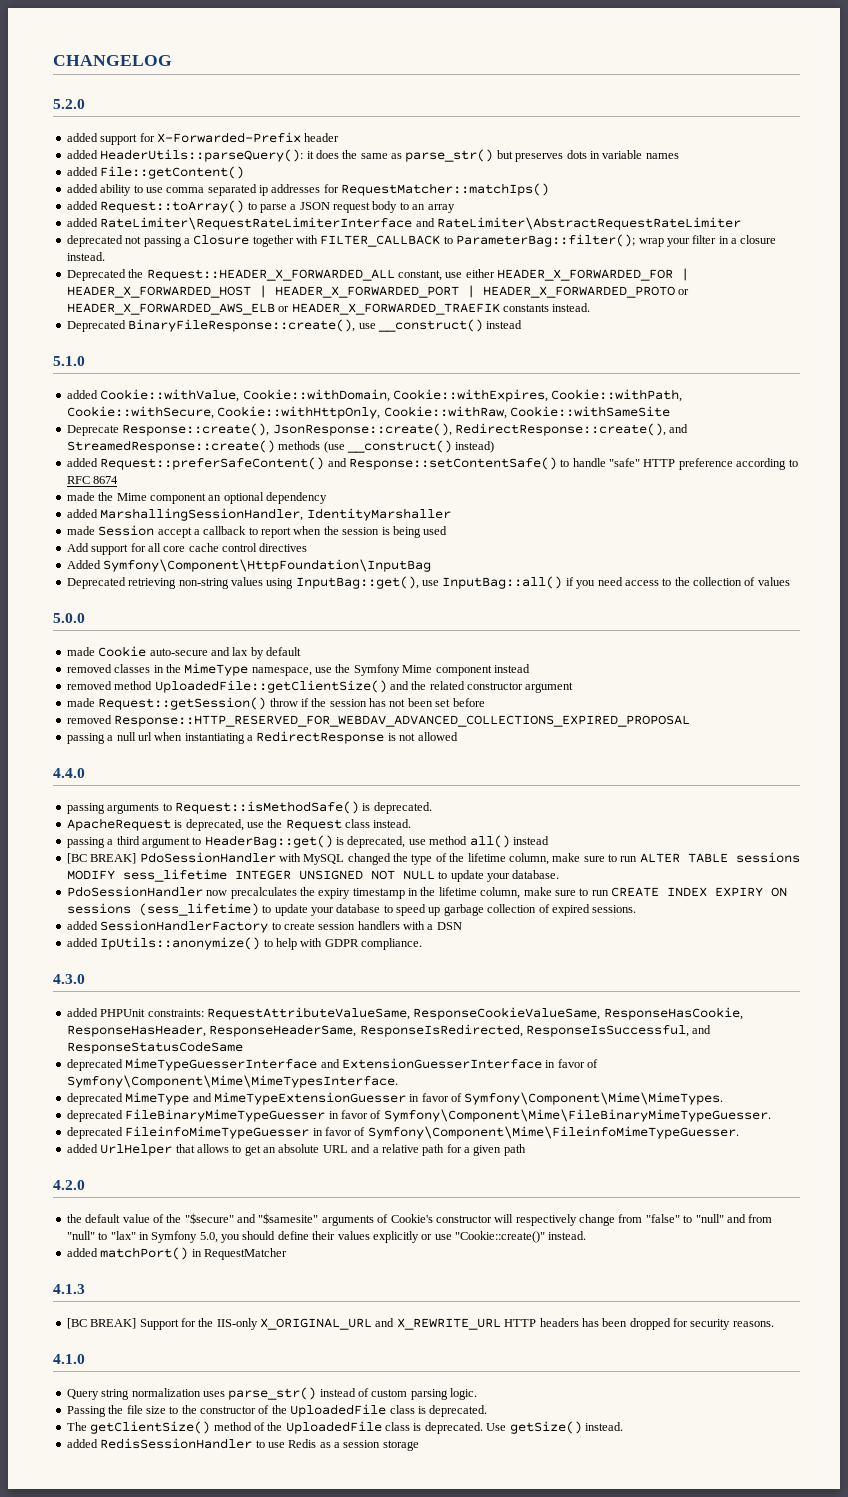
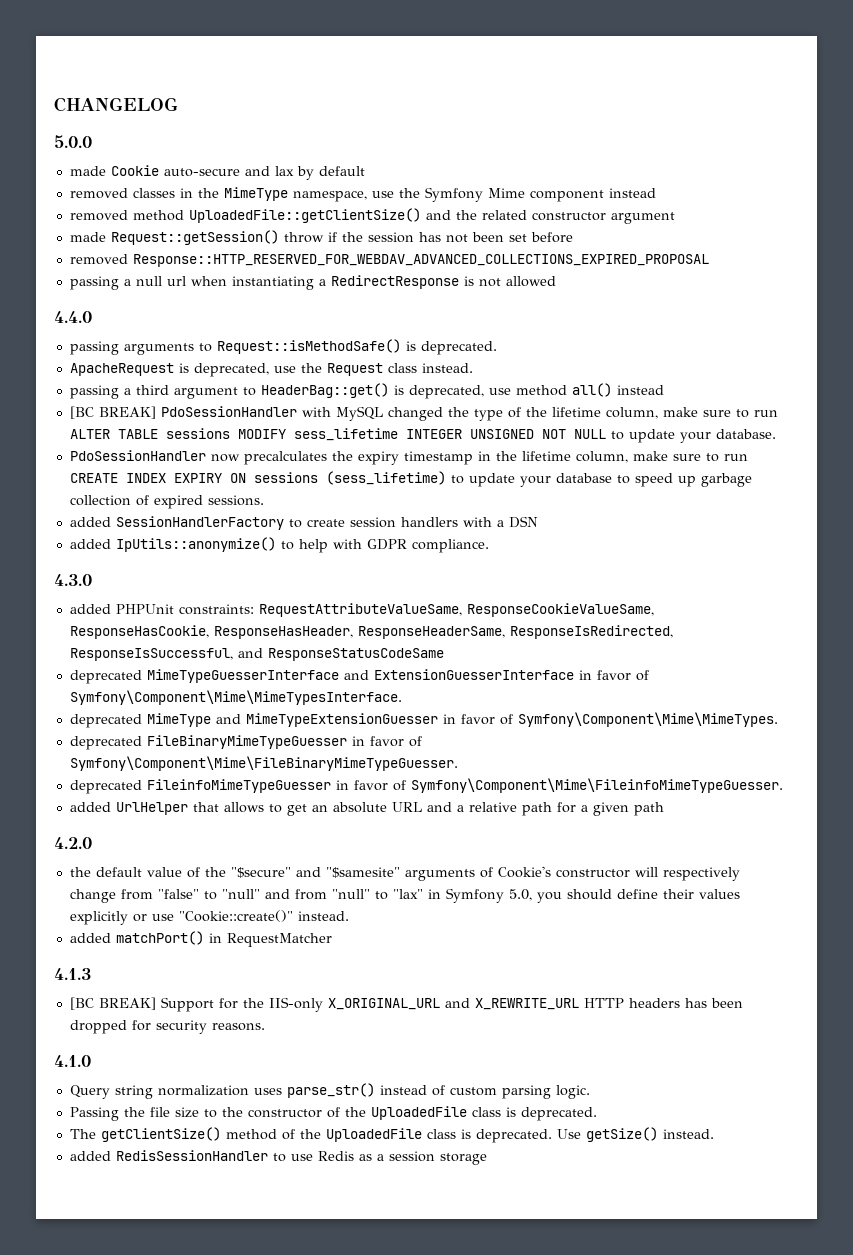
- 5.2.0
- added support for X-Forwarded-Prefix header
- added HeaderUtils::parseQuery(): it does the same as parse_str() but preserves dots in variable names
- added File::getContent()
- added ability to use comma separated ip addresses for RequestMatcher::matchIps()
- added Request::toArray() to parse a JSON request body to an array
- added RateLimiter\RequestRateLimiterInterface and RateLimiter\AbstractRequestRateLimiter
- deprecated not passing a Closure together with FILTER_CALLBACK to ParameterBag::filter(); wrap your filter in a closure instead.
- Deprecated the Request::HEADER_X_FORWARDED_ALL constant, use either HEADER_X_FORWARDED_FOR | HEADER_X_FORWARDED_HOST | HEADER_X_FORWARDED_PORT | HEADER_X_FORWARDED_PROTO or HEADER_X_FORWARDED_AWS_ELB or HEADER_X_FORWARDED_TRAEFIK constants instead.
- Deprecated BinaryFileResponse::create(), use __construct() instead
- 5.1.0
- added Cookie::withValue, Cookie::withDomain, Cookie::withExpires, Cookie::withPath, Cookie::withSecure, Cookie::withHttpOnly, Cookie::withRaw, Cookie::withSameSite
- Deprecate Response::create(), JsonResponse::create(), RedirectResponse::create(), and StreamedResponse::create() methods (use __construct() instead)
- added Request::preferSafeContent() and Response::setContentSafe() to handle "safe" HTTP preference according to RFC 8674
- made the Mime component an optional dependency
- added MarshallingSessionHandler, IdentityMarshaller
- made Session accept a callback to report when the session is being used
- Add support for all core cache control directives
- Added Symfony\Component\HttpFoundation\InputBag
- Deprecated retrieving non-string values using InputBag::get(), use InputBag::all() if you need access to the collection of values

